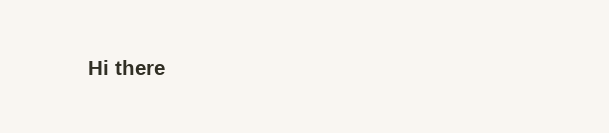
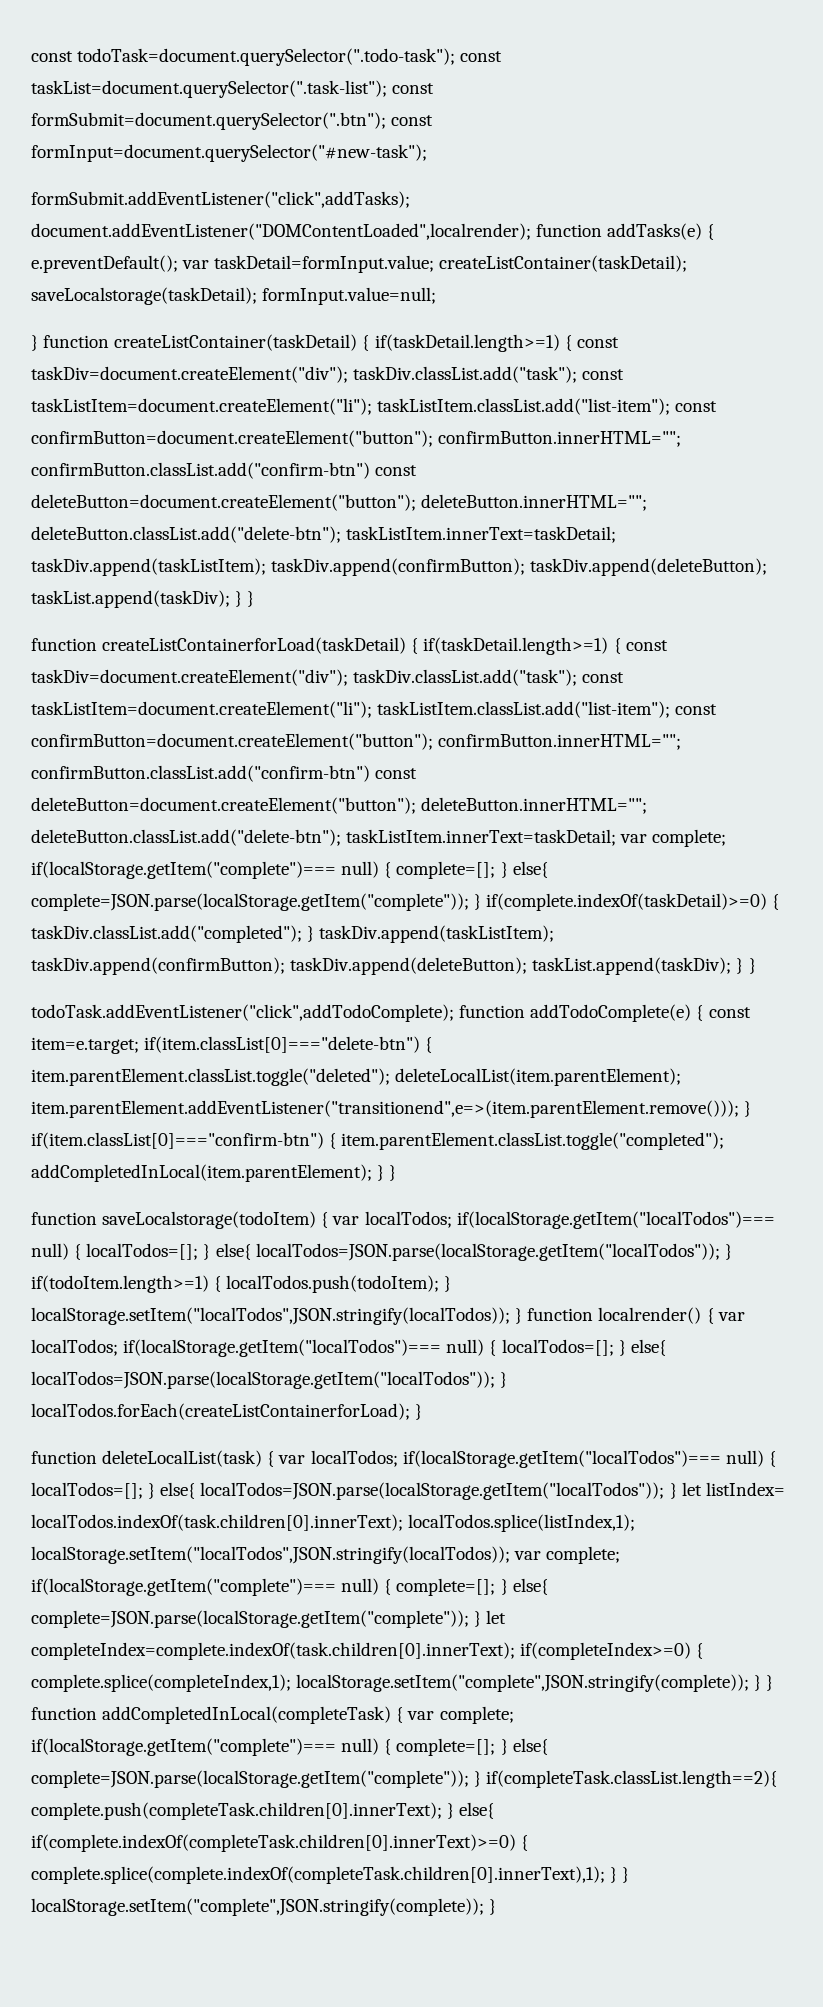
- Hi there
+ const todoTask=document.querySelector(".todo-task"); const taskList=document.querySelector(".task-list"); const formSubmit=document.querySelector(".btn"); const formInput=document.querySelector("#new-task");
+ formSubmit.addEventListener("click",addTasks); document.addEventListener("DOMContentLoaded",localrender); function addTasks(e) { e.preventDefault(); var taskDetail=formInput.value; createListContainer(taskDetail); saveLocalstorage(taskDetail); formInput.value=null;
+ } function createListContainer(taskDetail) { if(taskDetail.length>=1) { const taskDiv=document.createElement("div"); taskDiv.classList.add("task"); const taskListItem=document.createElement("li"); taskListItem.classList.add("list-item"); const confirmButton=document.createElement("button"); confirmButton.innerHTML=""; confirmButton.classList.add("confirm-btn") const deleteButton=document.createElement("button"); deleteButton.innerHTML=""; deleteButton.classList.add("delete-btn"); taskListItem.innerText=taskDetail; taskDiv.append(taskListItem); taskDiv.append(confirmButton); taskDiv.append(deleteButton); taskList.append(taskDiv); } }
+ function createListContainerforLoad(taskDetail) { if(taskDetail.length>=1) { const taskDiv=document.createElement("div"); taskDiv.classList.add("task"); const taskListItem=document.createElement("li"); taskListItem.classList.add("list-item"); const confirmButton=document.createElement("button"); confirmButton.innerHTML=""; confirmButton.classList.add("confirm-btn") const deleteButton=document.createElement("button"); deleteButton.innerHTML=""; deleteButton.classList.add("delete-btn"); taskListItem.innerText=taskDetail; var complete; if(localStorage.getItem("complete")=== null) { complete=[]; } else{ complete=JSON.parse(localStorage.getItem("complete")); } if(complete.indexOf(taskDetail)>=0) { taskDiv.classList.add("completed"); } taskDiv.append(taskListItem); taskDiv.append(confirmButton); taskDiv.append(deleteButton); taskList.append(taskDiv); } }
+ todoTask.addEventListener("click",addTodoComplete); function addTodoComplete(e) { const item=e.target; if(item.classList[0]==="delete-btn") { item.parentElement.classList.toggle("deleted"); deleteLocalList(item.parentElement); item.parentElement.addEventListener("transitionend",e=>(item.parentElement.remove())); } if(item.classList[0]==="confirm-btn") { item.parentElement.classList.toggle("completed"); addCompletedInLocal(item.parentElement); } }
+ function saveLocalstorage(todoItem) { var localTodos; if(localStorage.getItem("localTodos")=== null) { localTodos=[]; } else{ localTodos=JSON.parse(localStorage.getItem("localTodos")); } if(todoItem.length>=1) { localTodos.push(todoItem); } localStorage.setItem("localTodos",JSON.stringify(localTodos)); } function localrender() { var localTodos; if(localStorage.getItem("localTodos")=== null) { localTodos=[]; } else{ localTodos=JSON.parse(localStorage.getItem("localTodos")); } localTodos.forEach(createListContainerforLoad); }
+ function deleteLocalList(task) { var localTodos; if(localStorage.getItem("localTodos")=== null) { localTodos=[]; } else{ localTodos=JSON.parse(localStorage.getItem("localTodos")); } let listIndex= localTodos.indexOf(task.children[0].innerText); localTodos.splice(listIndex,1); localStorage.setItem("localTodos",JSON.stringify(localTodos)); var complete; if(localStorage.getItem("complete")=== null) { complete=[]; } else{ complete=JSON.parse(localStorage.getItem("complete")); } let completeIndex=complete.indexOf(task.children[0].innerText); if(completeIndex>=0) { complete.splice(completeIndex,1); localStorage.setItem("complete",JSON.stringify(complete)); } } function addCompletedInLocal(completeTask) { var complete; if(localStorage.getItem("complete")=== null) { complete=[]; } else{ complete=JSON.parse(localStorage.getItem("complete")); } if(completeTask.classList.length==2){ complete.push(completeTask.children[0].innerText); } else{ if(complete.indexOf(completeTask.children[0].innerText)>=0) { complete.splice(complete.indexOf(completeTask.children[0].innerText),1); } } localStorage.setItem("complete",JSON.stringify(complete)); }

